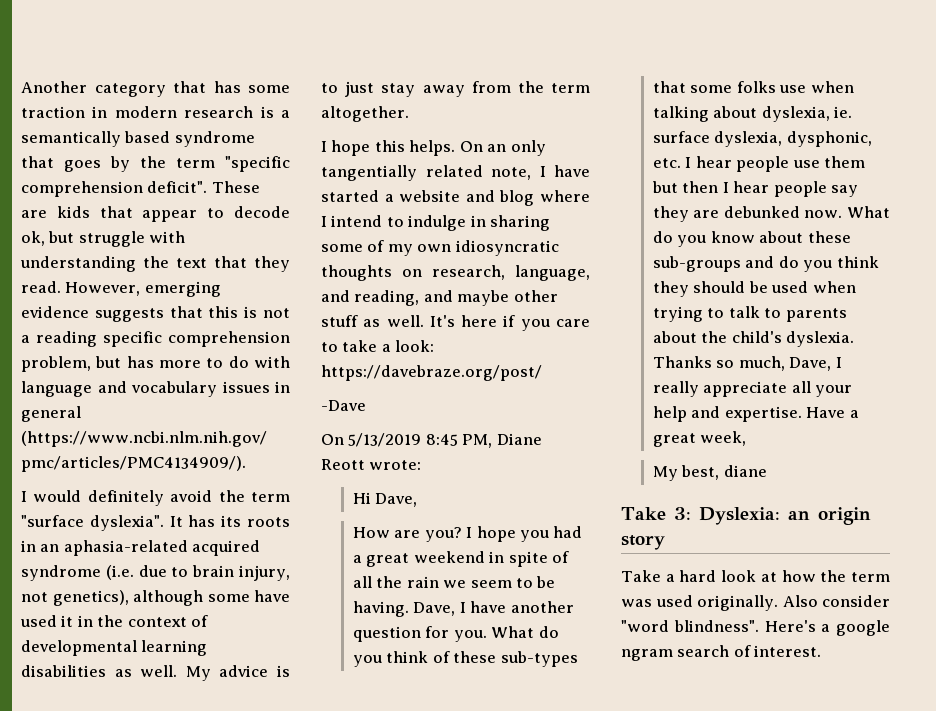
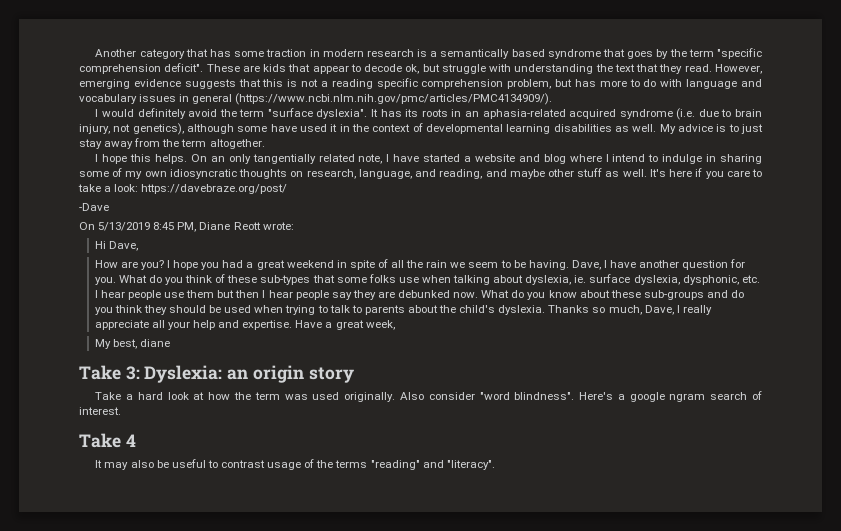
+ Take 4
+ It may also be useful to contrast usage of the terms "reading" and "literacy".

